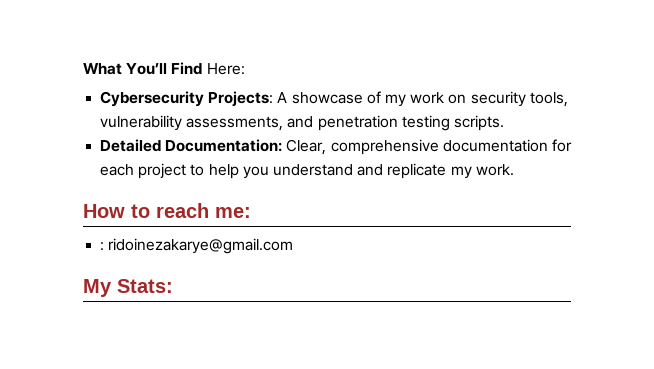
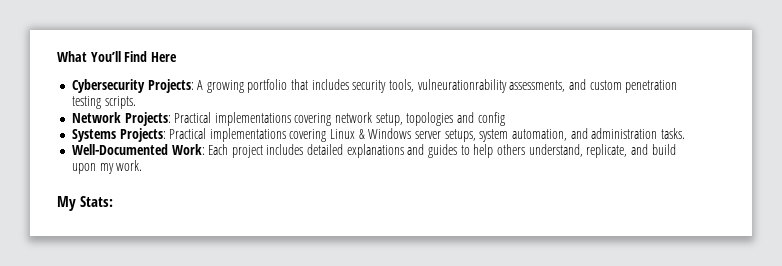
- What You’ll Find Here:
+ What You’ll Find Here
- Cybersecurity Projects: A showcase of my work on security tools, vulnerability assessments, and penetration testing scripts.
+ Cybersecurity Projects: A growing portfolio that includes security tools, vulneurationrability assessments, and custom penetration testing scripts.
- Detailed Documentation: Clear, comprehensive documentation for each project to help you understand and replicate my work.
- How to reach me:
- : ridoinezakarye@gmail.com
+ Network Projects: Practical implementations covering network setup, topologies and config
+ Systems Projects: Practical implementations covering Linux & Windows server setups, system automation, and administration tasks.
+ Well-Documented Work: Each project includes detailed explanations and guides to help others understand, replicate, and build upon my work.

